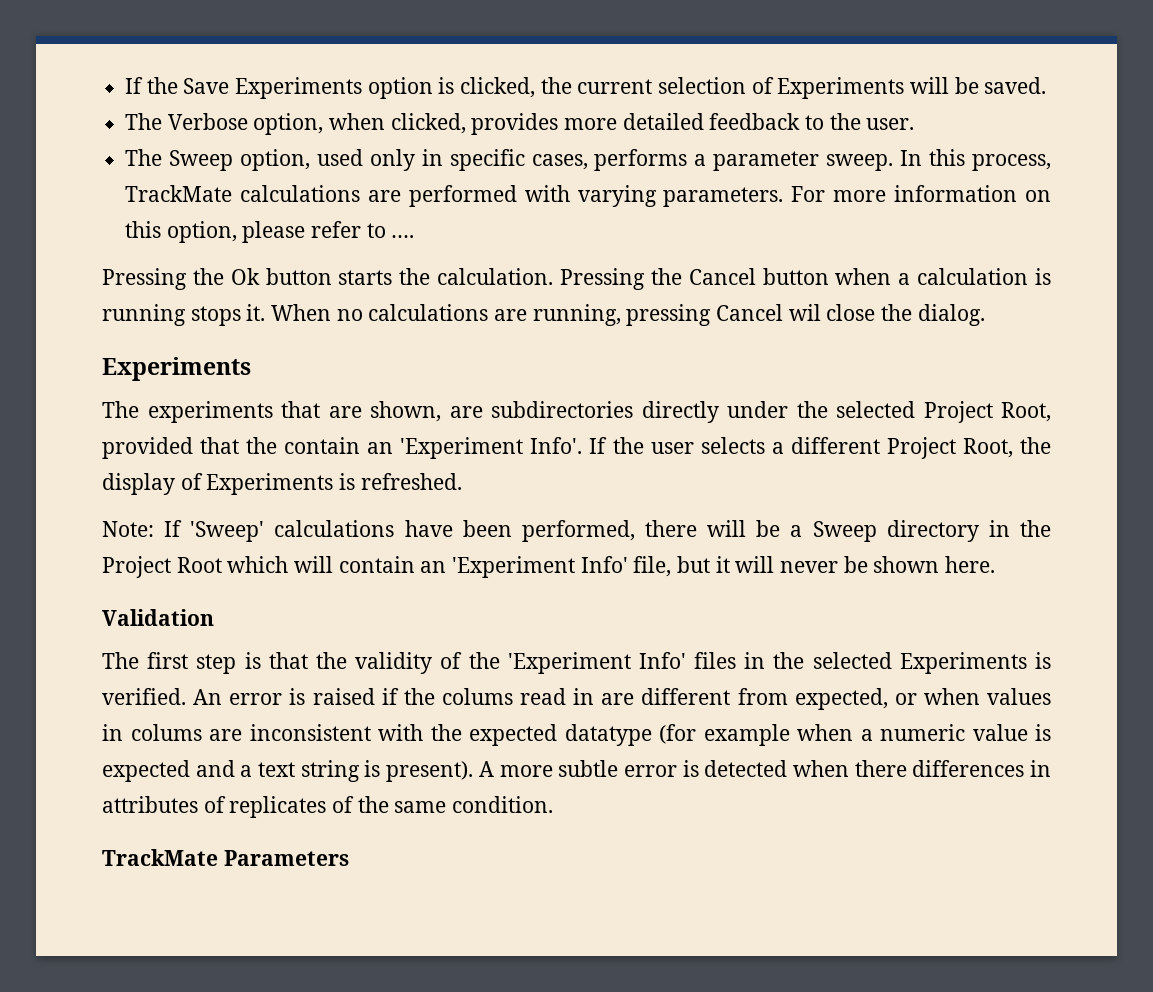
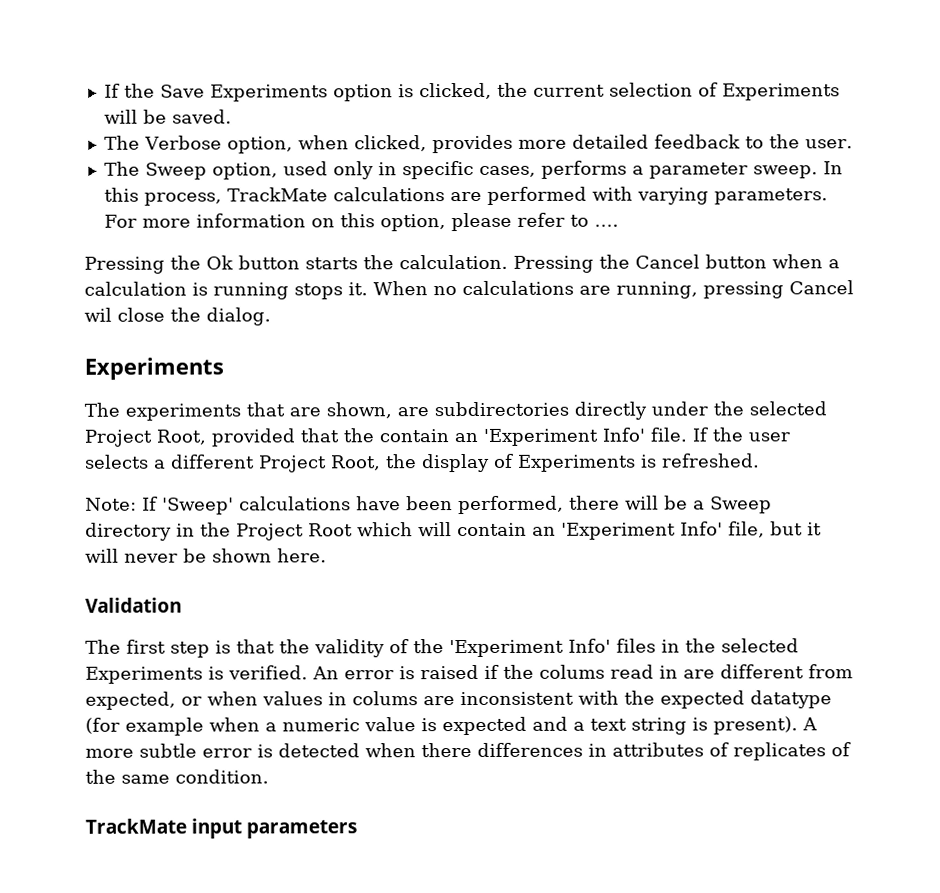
- The experiments that are shown, are subdirectories directly under the selected Project Root, provided that the contain an 'Experiment Info'.
+ The experiments that are shown, are subdirectories directly under the selected Project Root, provided that the contain an 'Experiment Info' file.
- TrackMate Parameters
+ TrackMate input parameters

